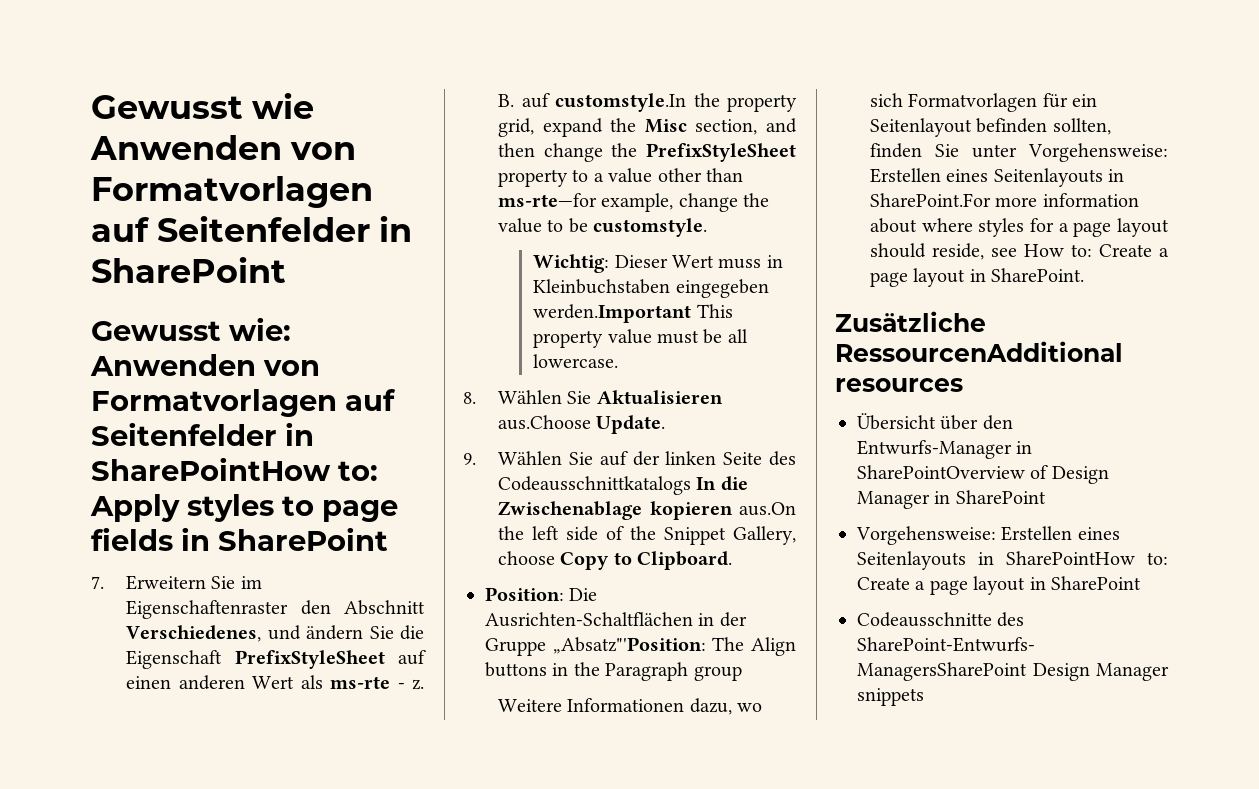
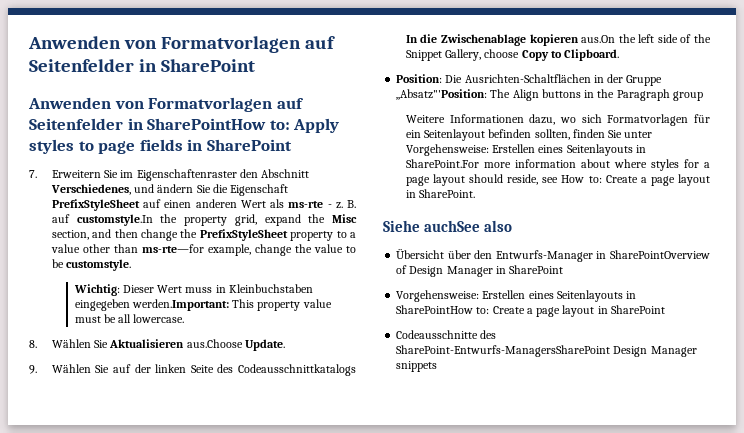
- Gewusst wie Anwenden von Formatvorlagen auf Seitenfelder in SharePoint
+ Anwenden von Formatvorlagen auf Seitenfelder in SharePoint
- Gewusst wie: Anwenden von Formatvorlagen auf Seitenfelder in SharePointHow to: Apply styles to page fields in SharePoint
+ Anwenden von Formatvorlagen auf Seitenfelder in SharePointHow to: Apply styles to page fields in SharePoint
- Wichtig: Dieser Wert muss in Kleinbuchstaben eingegeben werden.Important This property value must be all lowercase.
+ Wichtig: Dieser Wert muss in Kleinbuchstaben eingegeben werden.Important: This property value must be all lowercase.
- Zusätzliche RessourcenAdditional resources
+ Siehe auchSee also

